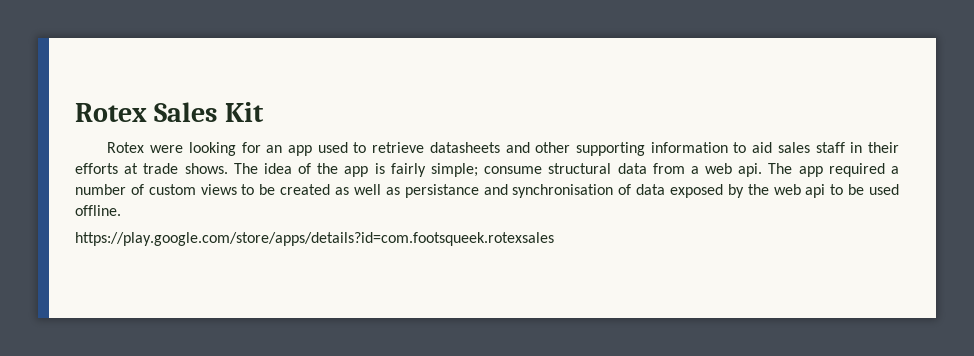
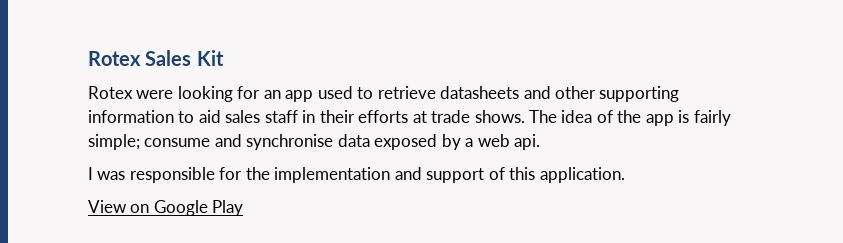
- The idea of the app is fairly simple; consume structural data from a web api. The app required a number of custom views to be created as well as persistance and synchronisation of data exposed by the web api to be used offline.
- https://play.google.com/store/apps/details?id=com.footsqueek.rotexsales
+ The idea of the app is fairly simple; consume and synchronise data exposed by a web api.
+ I was responsible for the implementation and support of this application.
+ View on Google Play

